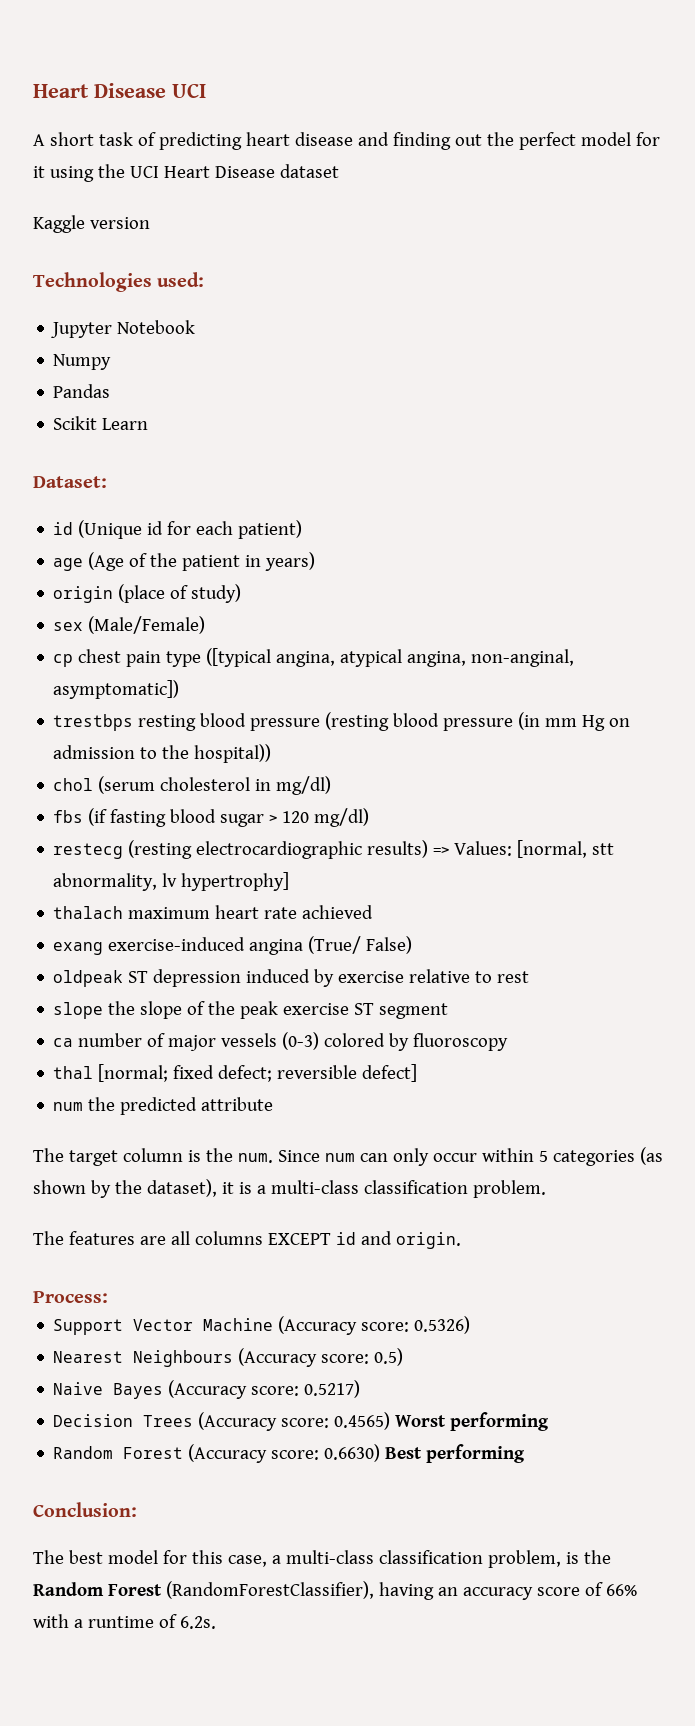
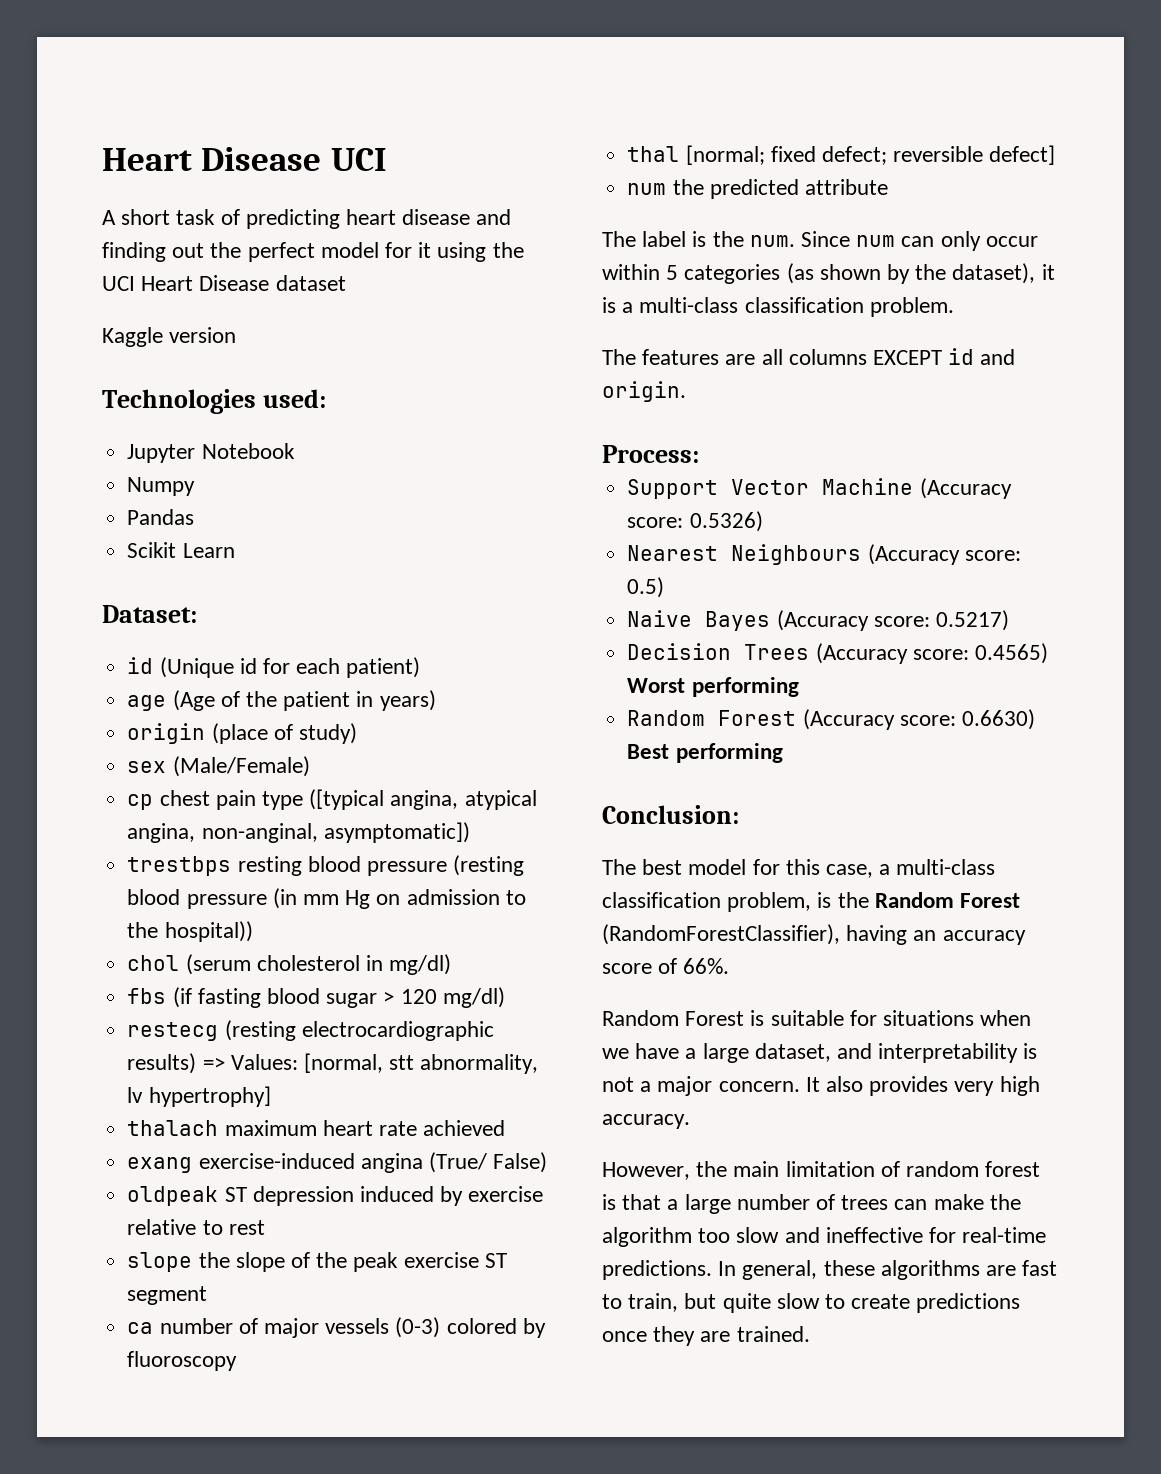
- The target column is the num.
+ The label is the num.
- The best model for this case, a multi-class classification problem, is the Random Forest (RandomForestClassifier), having an accuracy score of 66% with a runtime of 6.2s.
+ The best model for this case, a multi-class classification problem, is the Random Forest (RandomForestClassifier), having an accuracy score of 66%.
+ Random Forest is suitable for situations when we have a large dataset, and interpretability is not a major concern. It also provides very high accuracy.
+ However, the main limitation of random forest is that a large number of trees can make the algorithm too slow and ineffective for real-time predictions. In general, these algorithms are fast to train, but quite slow to create predictions once they are trained.

